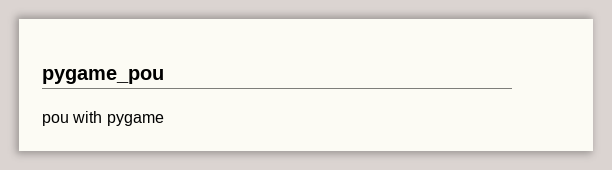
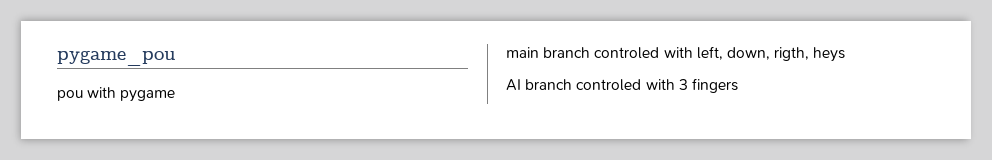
+ main branch controled with left, down, rigth, heys
+ AI branch controled with 3 fingers

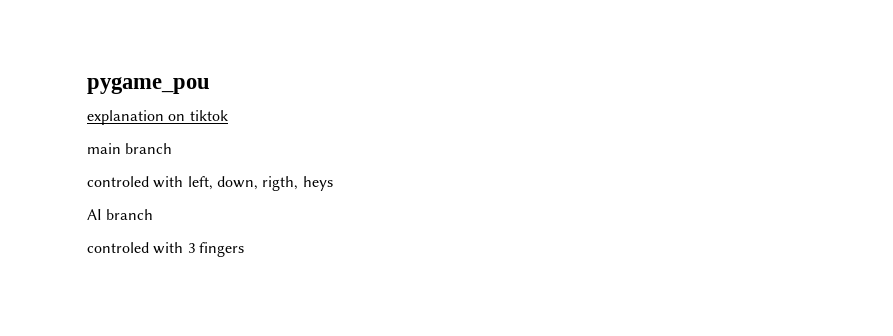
- pou with pygame
+ explanation on tiktok
- main branch controled with left, down, rigth, heys
+ main branch
+ controled with left, down, rigth, heys
- AI branch controled with 3 fingers
+ AI branch
+ controled with 3 fingers

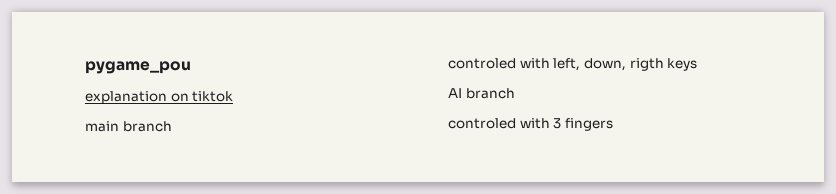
- controled with left, down, rigth, heys
+ controled with left, down, rigth keys

